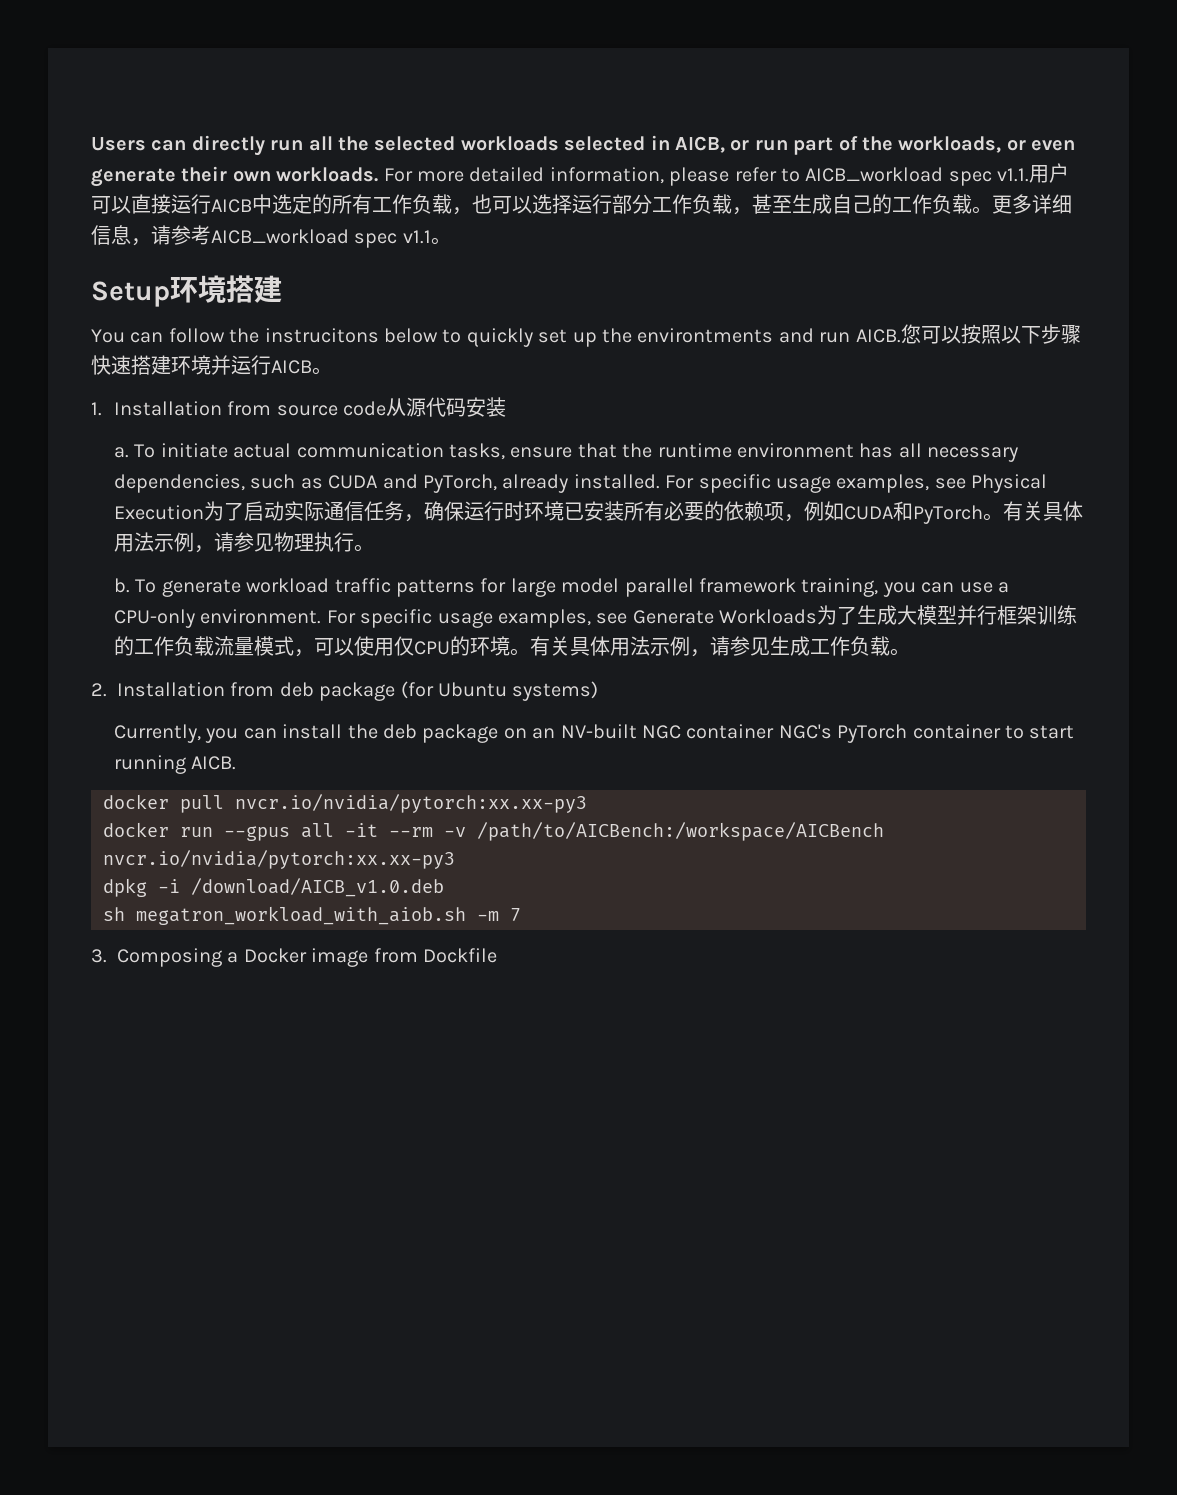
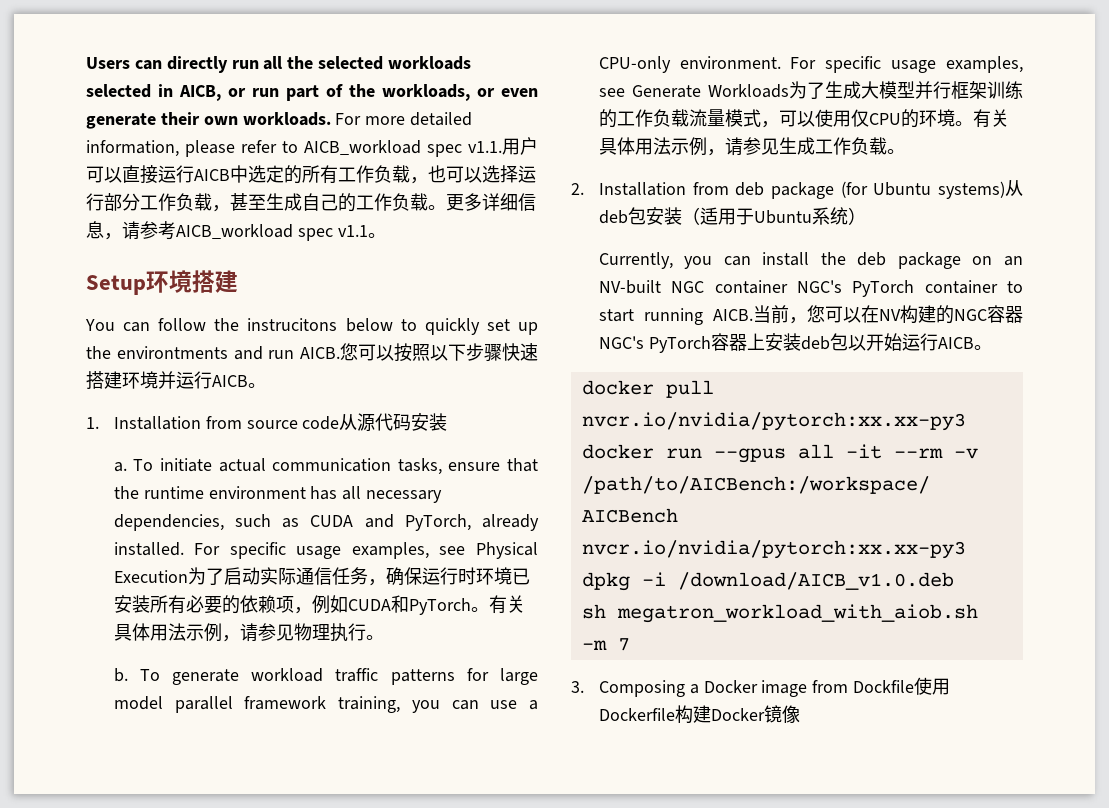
- 2. Installation from deb package (for Ubuntu systems)
+ 2. Installation from deb package (for Ubuntu systems)从deb包安装（适用于Ubuntu系统）
+ 当前，您可以在NV构建的NGC容器NGC's PyTorch容器上安装deb包以开始运行AICB。
- 3. Composing a Docker image from Dockfile
+ 3. Composing a Docker image from Dockfile使用Dockerfile构建Docker镜像

